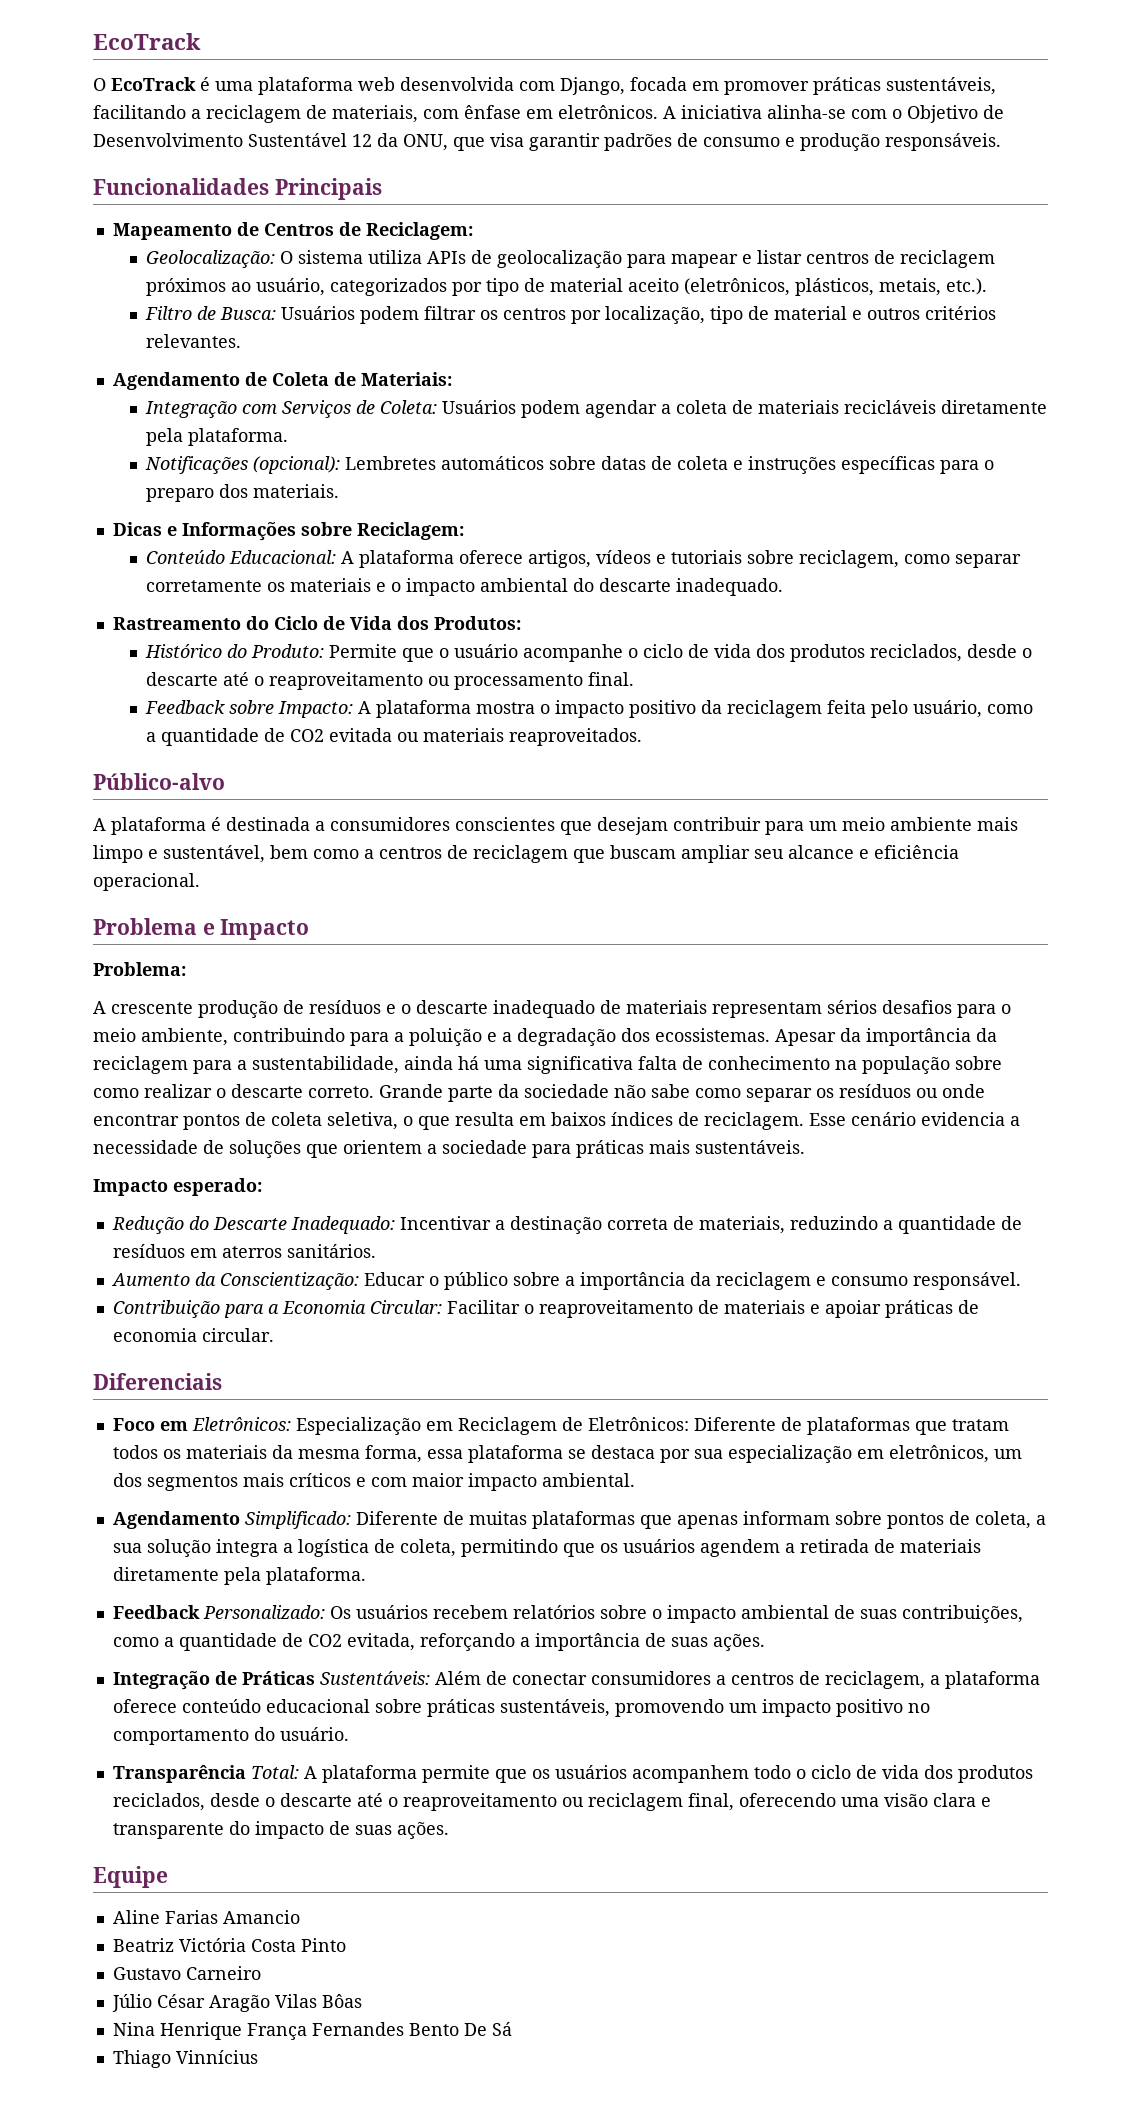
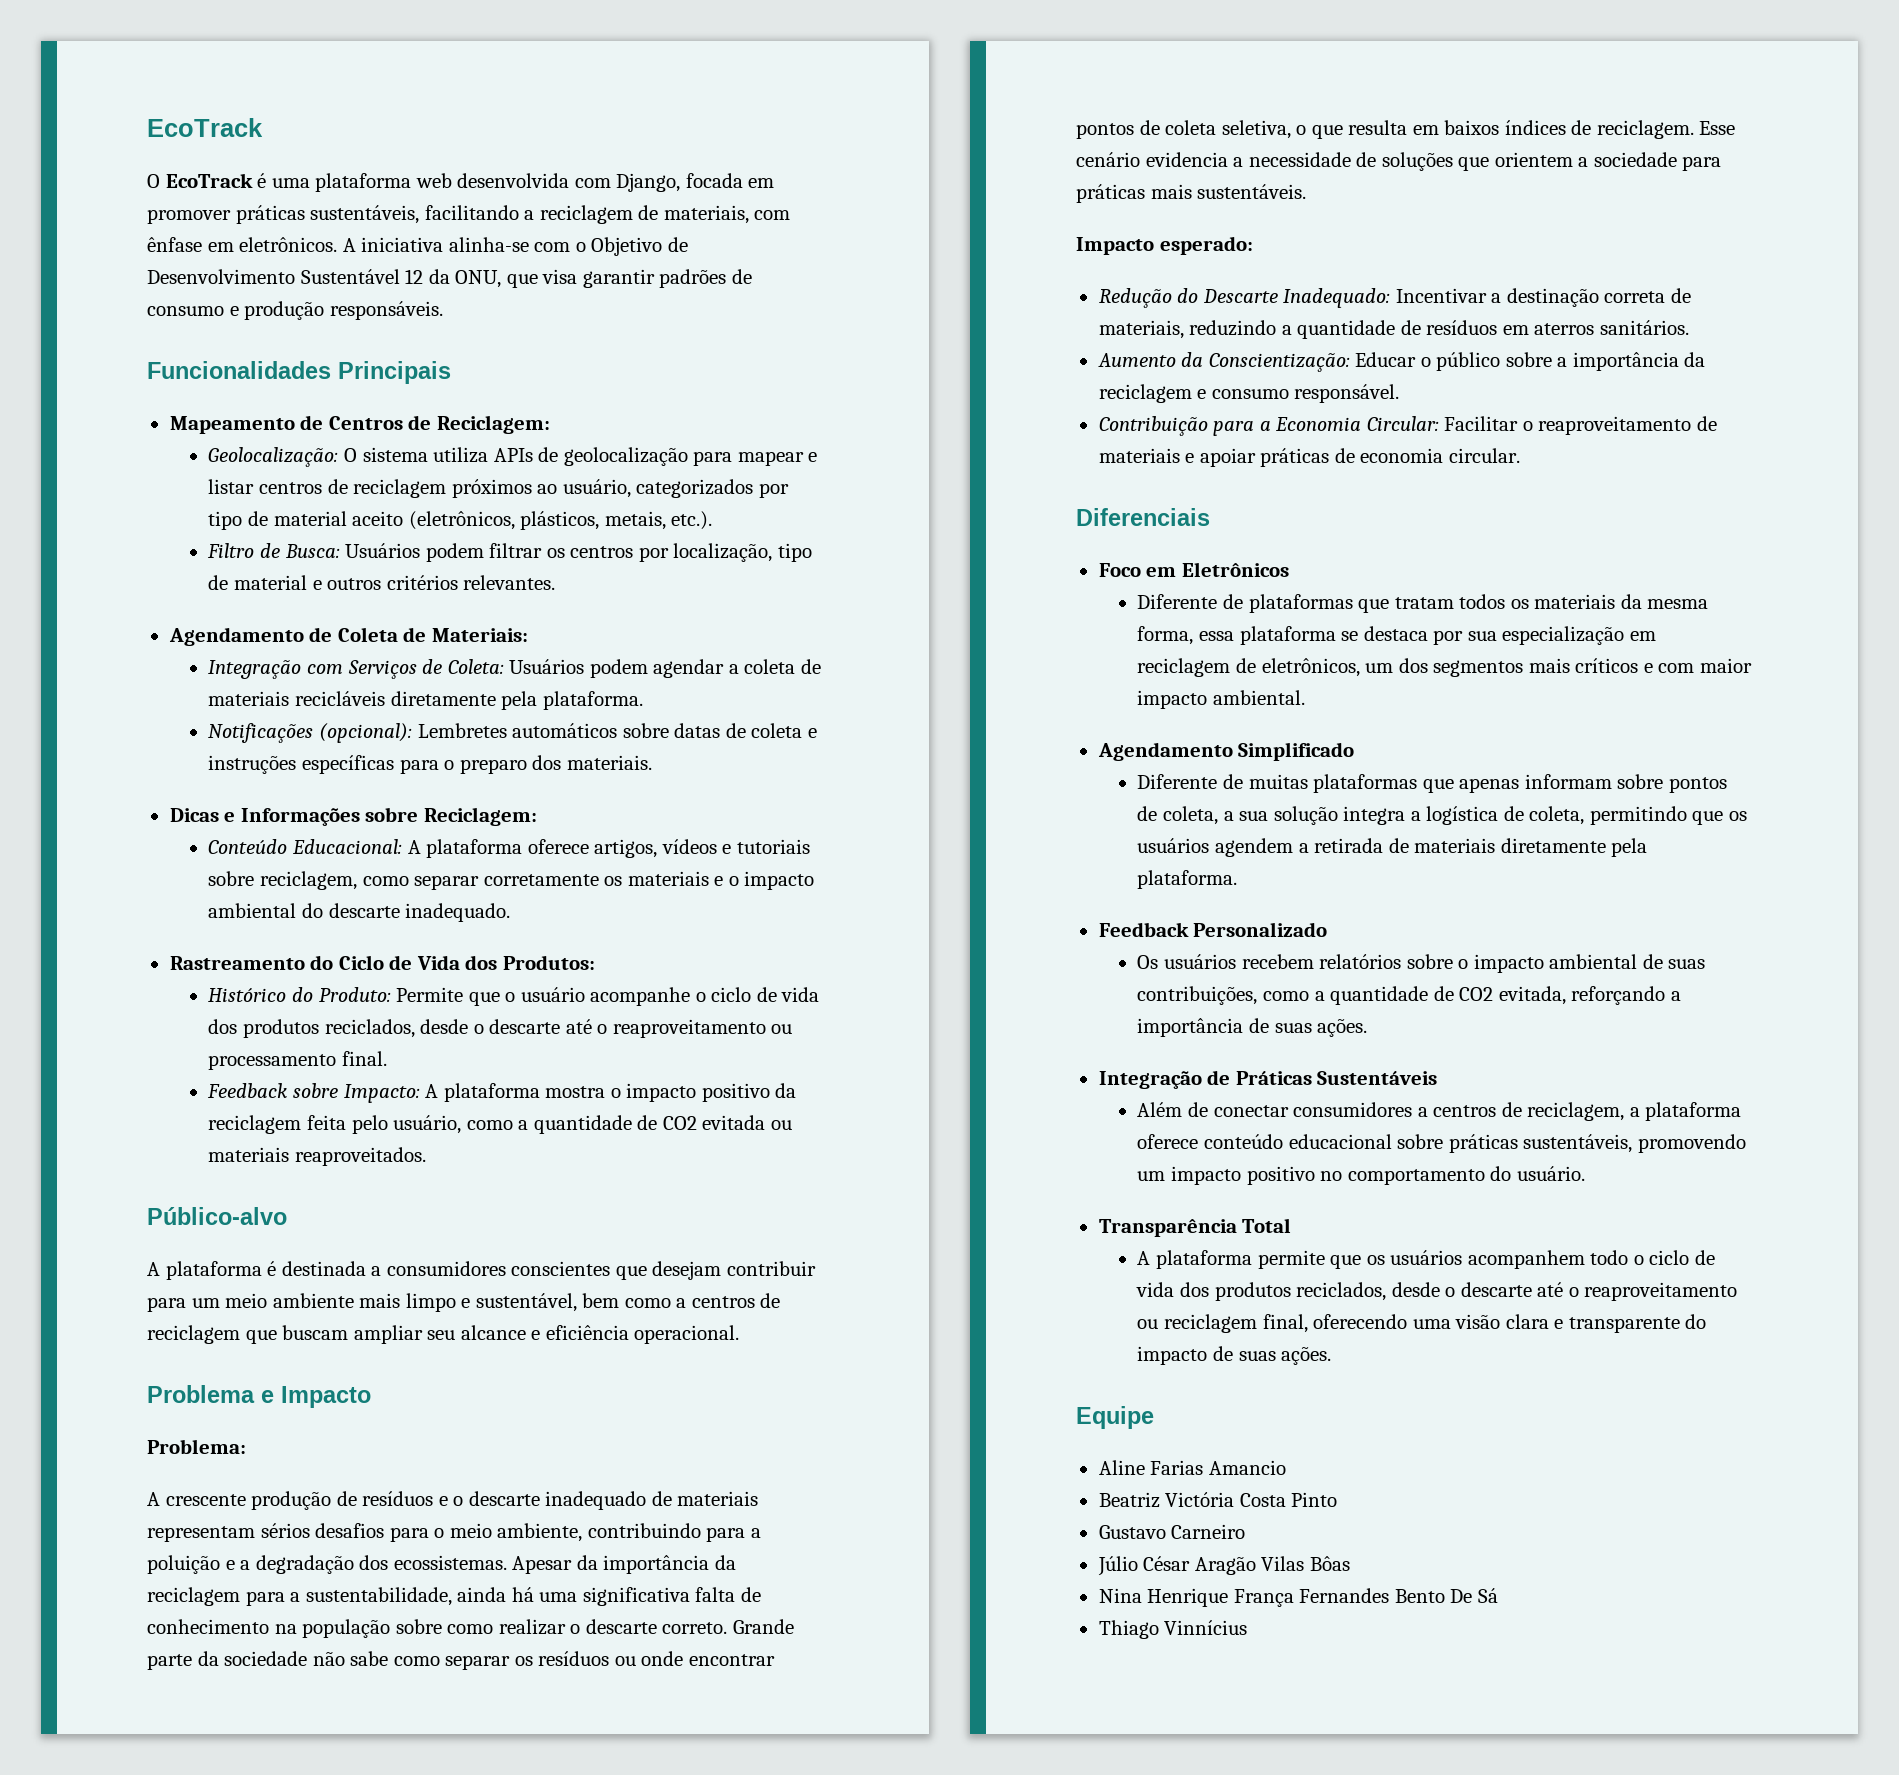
- Foco em Eletrônicos: Especialização em Reciclagem de Eletrônicos: Diferente de plataformas que tratam todos os materiais da mesma forma, essa plataforma se destaca por sua especialização em eletrônicos, um dos segmentos mais críticos e com maior impacto ambiental.
+ Foco em Eletrônicos
+ Diferente de plataformas que tratam todos os materiais da mesma forma, essa plataforma se destaca por sua especialização em reciclagem de eletrônicos, um dos segmentos mais críticos e com maior impacto ambiental.
- Agendamento Simplificado: Diferente de muitas plataformas que apenas informam sobre pontos de coleta, a sua solução integra a logística de coleta, permitindo que os usuários agendem a retirada de materiais diretamente pela plataforma.
+ Agendamento Simplificado
+ Diferente de muitas plataformas que apenas informam sobre pontos de coleta, a sua solução integra a logística de coleta, permitindo que os usuários agendem a retirada de materiais diretamente pela plataforma.
- Feedback Personalizado: Os usuários recebem relatórios sobre o impacto ambiental de suas contribuições, como a quantidade de CO2 evitada, reforçando a importância de suas ações.
+ Feedback Personalizado
+ Os usuários recebem relatórios sobre o impacto ambiental de suas contribuições, como a quantidade de CO2 evitada, reforçando a importância de suas ações.
- Integração de Práticas Sustentáveis: Além de conectar consumidores a centros de reciclagem, a plataforma oferece conteúdo educacional sobre práticas sustentáveis, promovendo um impacto positivo no comportamento do usuário.
+ Integração de Práticas Sustentáveis
+ Além de conectar consumidores a centros de reciclagem, a plataforma oferece conteúdo educacional sobre práticas sustentáveis, promovendo um impacto positivo no comportamento do usuário.
- Transparência Total: A plataforma permite que os usuários acompanhem todo o ciclo de vida dos produtos reciclados, desde o descarte até o reaproveitamento ou reciclagem final, oferecendo uma visão clara e transparente do impacto de suas ações.
+ Transparência Total
+ A plataforma permite que os usuários acompanhem todo o ciclo de vida dos produtos reciclados, desde o descarte até o reaproveitamento ou reciclagem final, oferecendo uma visão clara e transparente do impacto de suas ações.

